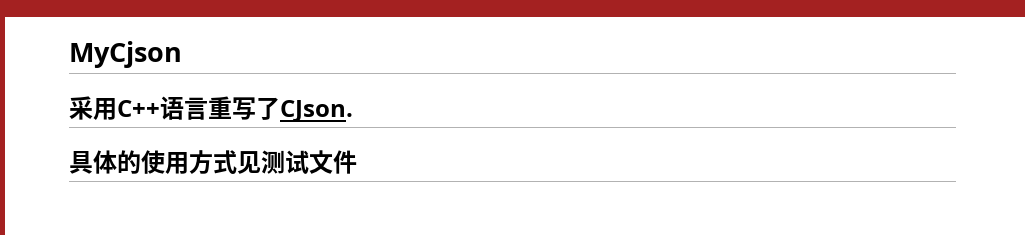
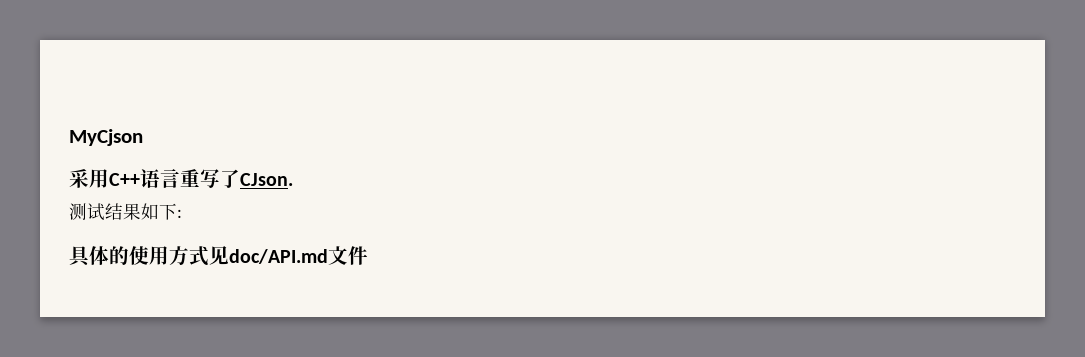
+ 测试结果如下:
- 具体的使用方式见测试文件
+ 具体的使用方式见doc/API.md文件

